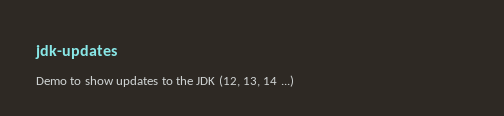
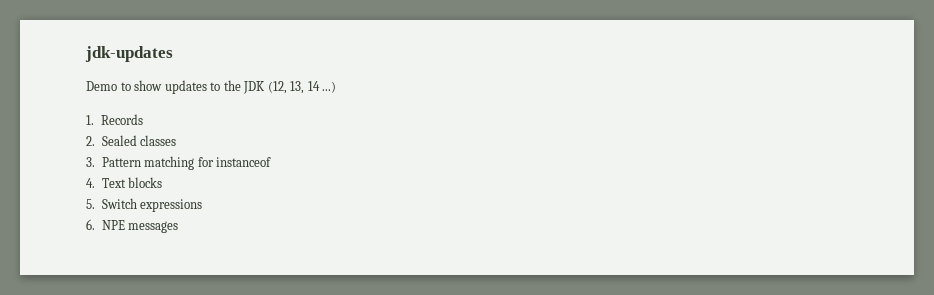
+ 1. Records
+ 2. Sealed classes
+ 3. Pattern matching for instanceof
+ 4. Text blocks
+ 5. Switch expressions
+ 6. NPE messages

